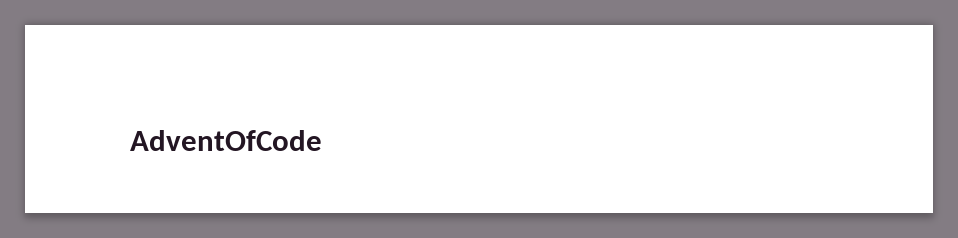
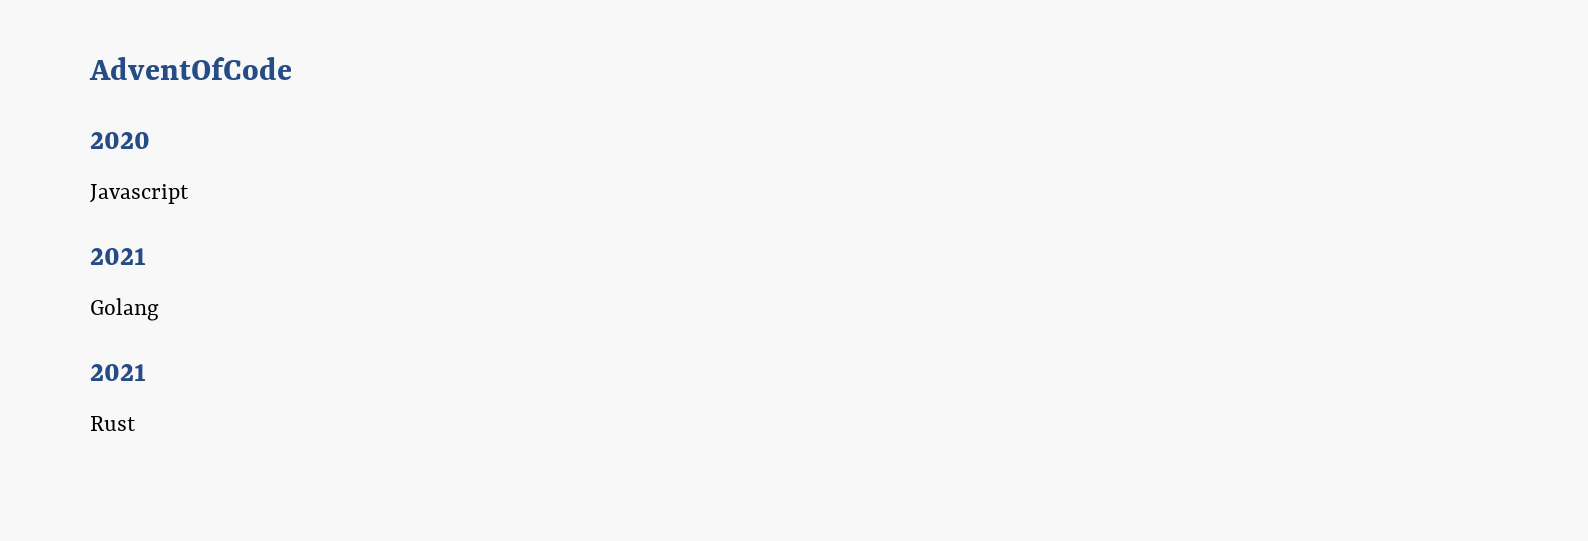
+ 2020
+ Javascript
+ 2021
+ Golang
+ 2021
+ Rust

